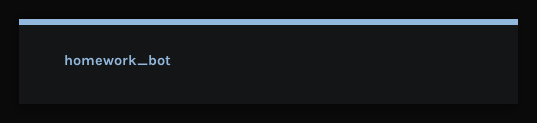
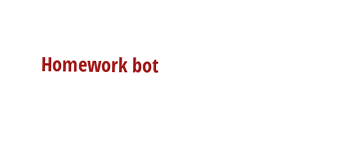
- homework_bot
+ Homework bot

